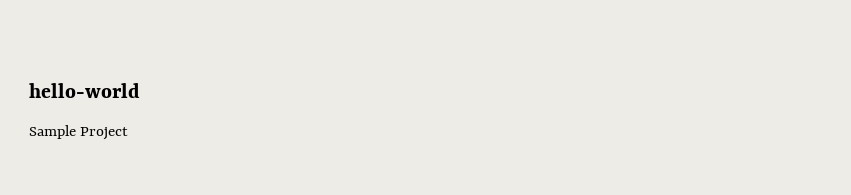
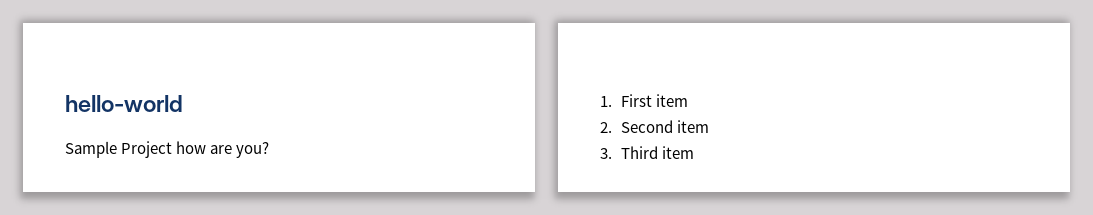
- Sample Project
+ Sample Project how are you?
+ 1. First item
+ 2. Second item
+ 3. Third item

